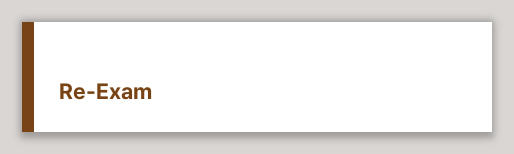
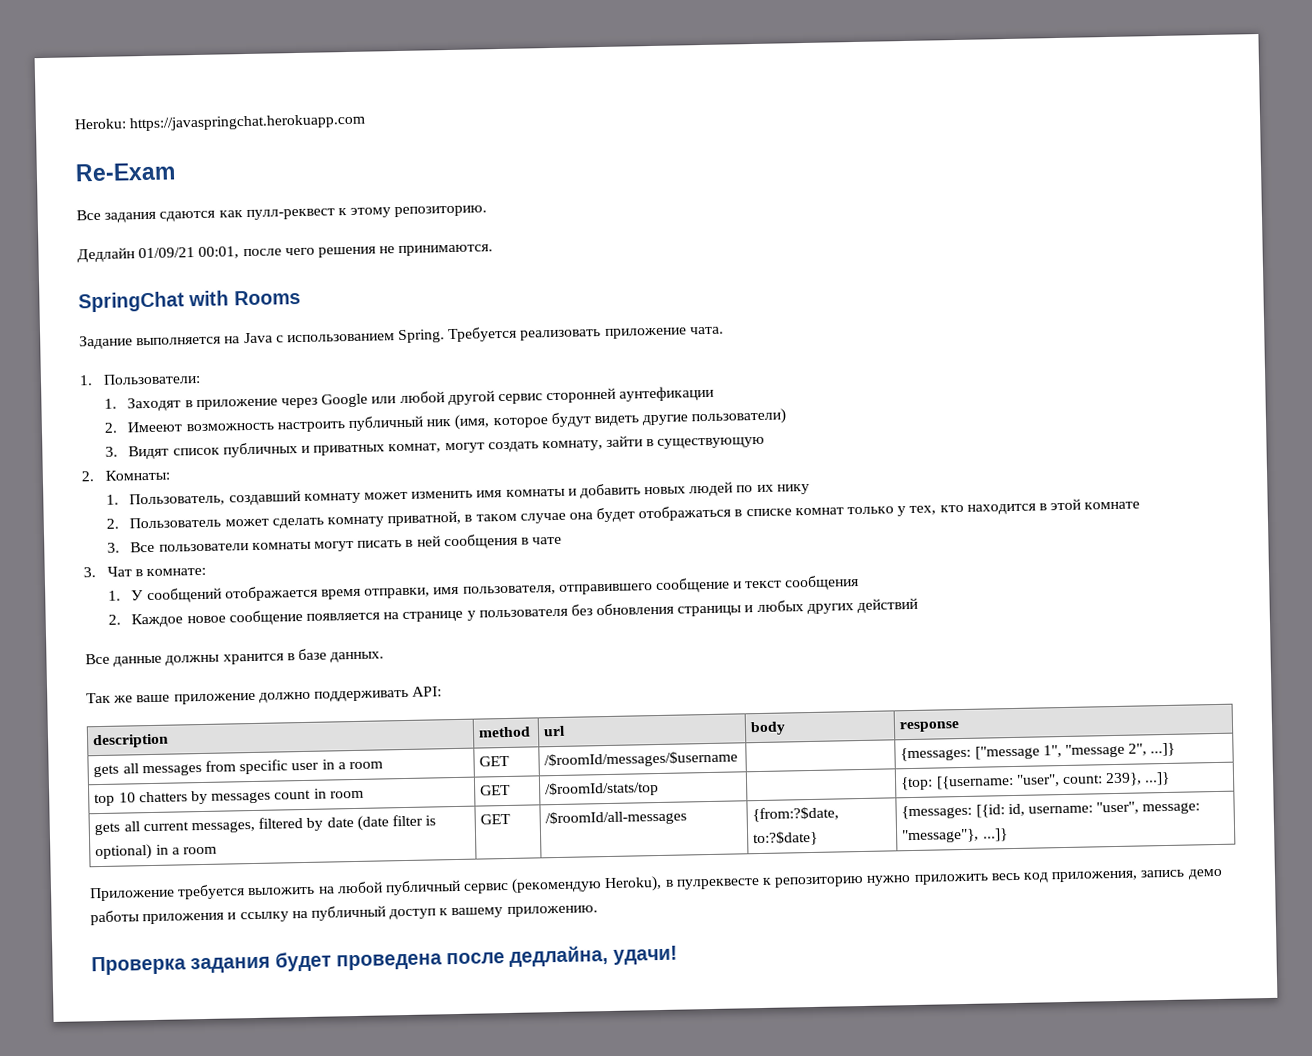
+ Heroku: https://javaspringchat.herokuapp.com
+ Все задания сдаются как пулл-реквест к этому репозиторию.
+ Дедлайн 01/09/21 00:01, после чего решения не принимаются.
+ SpringChat with Rooms
+ Задание выполняется на Java с использованием Spring. Требуется реализовать приложение чата.
+ 1. Пользователи:
+ 1. Заходят в приложение через Google или любой другой сервис сторонней аунтефикации
+ 2. Имееют возможность настроить публичный ник (имя, которое будут видеть другие пользователи)
+ 3. Видят список публичных и приватных комнат, могут создать комнату, зайти в существующую
+ 2. Комнаты:
+ 1. Пользователь, создавший комнату может изменить имя комнаты и добавить новых людей по их нику
+ 2. Пользователь может сделать комнату приватной, в таком случае она будет отображаться в списке комнат только у тех, кто находится в этой комнате
+ 3. Все пользователи комнаты могут писать в ней сообщения в чате
+ 3. Чат в комнате:
+ 1. У сообщений отображается время отправки, имя пользователя, отправившего сообщение и текст сообщения
+ 2. Каждое новое сообщение появляется на странице у пользователя без обновления страницы и любых других действий
+ Все данные должны хранится в базе данных.
+ Так же ваше приложение должно поддерживать API:
+ description | method | url | body | response
+ gets all messages from specific user in a room | GET | /$roomId/messages/$username | | {messages: ["message 1", "message 2", ...]}
+ top 10 chatters by messages count in room | GET | /$roomId/stats/top | | {top: [{username: "user", count: 239}, ...]}
+ gets all current messages, filtered by date (date filter is optional) in a room | GET | /$roomId/all-messages | {from:?$date, to:?$date} | {messages: [{id: id, username: "user", message: "message"}, ...]}
+ Приложение требуется выложить на любой публичный сервис (рекомендую Heroku), в пулреквесте к репозиторию нужно приложить весь код приложения, запись демо работы приложения и ссылку на публичный доступ к вашему приложению.
+ Проверка задания будет проведена после дедлайна, удачи!

